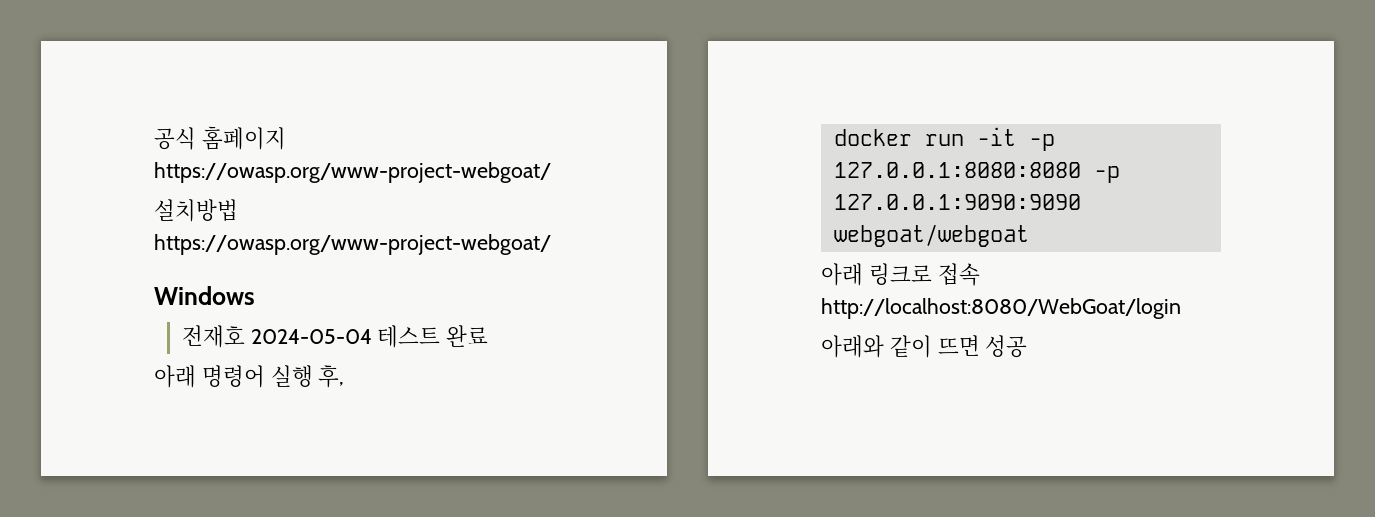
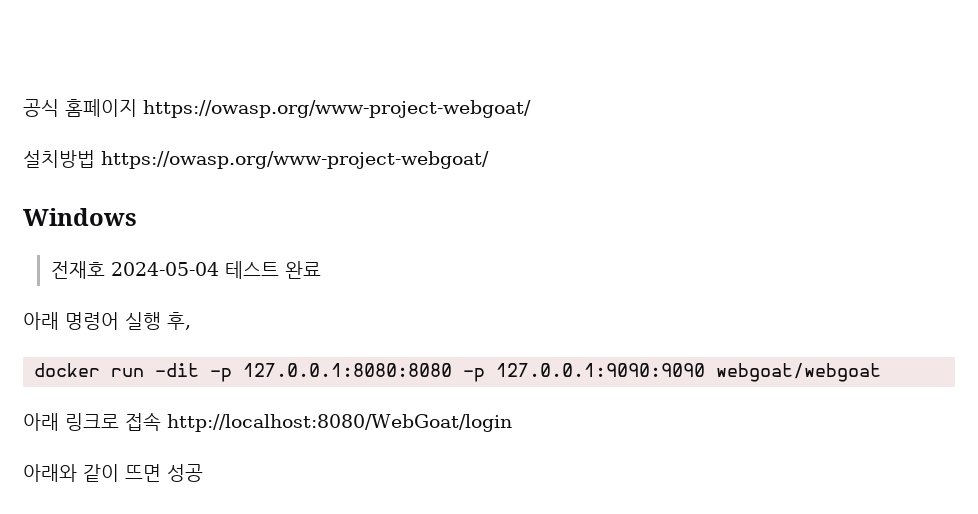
- docker run -it -p 127.0.0.1:8080:8080 -p 127.0.0.1:9090:9090 webgoat/webgoat
+ docker run -dit -p 127.0.0.1:8080:8080 -p 127.0.0.1:9090:9090 webgoat/webgoat

